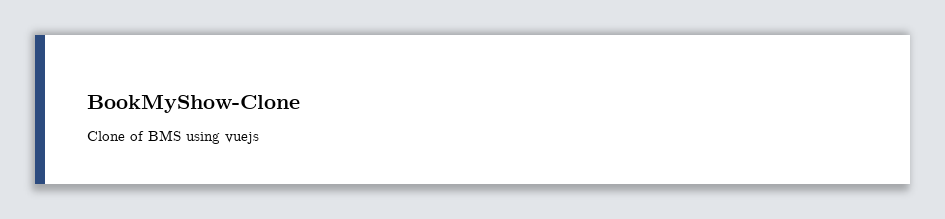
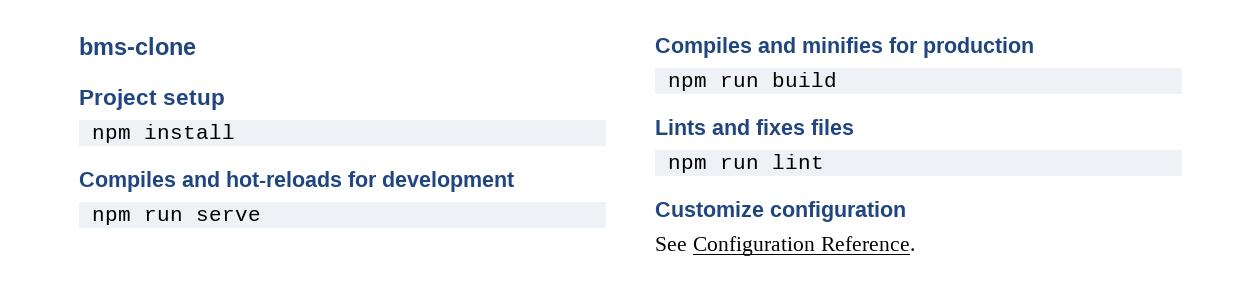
- BookMyShow-Clone
- Clone of BMS using vuejs
+ bms-clone
+ Project setup
+ npm install
+ Compiles and hot-reloads for development
+ npm run serve
+ Compiles and minifies for production
+ npm run build
+ Lints and fixes files
+ npm run lint
+ Customize configuration
+ See Configuration Reference.

